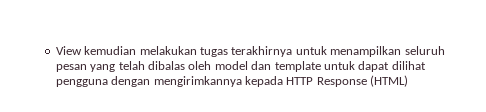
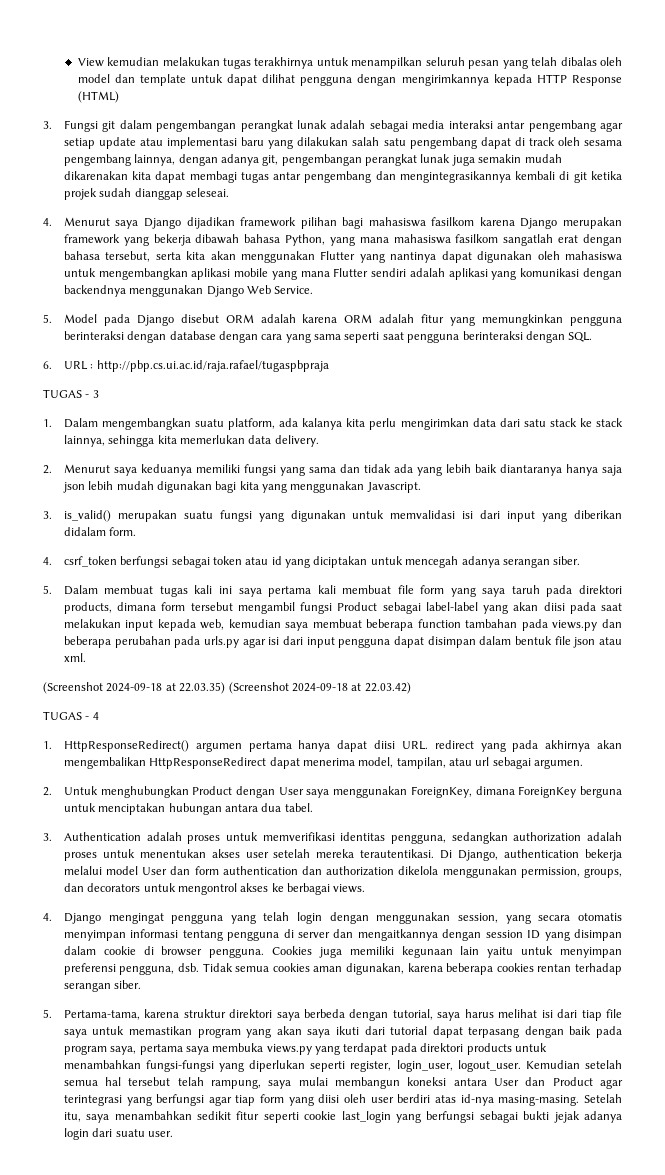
+ 3. Fungsi git dalam pengembangan perangkat lunak adalah sebagai media interaksi antar pengembang agar setiap update atau implementasi baru yang dilakukan salah satu pengembang dapat di track oleh sesama pengembang lainnya, dengan adanya git, pengembangan perangkat lunak juga semakin mudah dikarenakan kita dapat membagi tugas antar pengembang dan mengintegrasikannya kembali di git ketika projek sudah dianggap seleseai.
+ 4. Menurut saya Django dijadikan framework pilihan bagi mahasiswa fasilkom karena Django merupakan framework yang bekerja dibawah bahasa Python, yang mana mahasiswa fasilkom sangatlah erat dengan bahasa tersebut, serta kita akan menggunakan Flutter yang nantinya dapat digunakan oleh mahasiswa untuk mengembangkan aplikasi mobile yang mana Flutter sendiri adalah aplikasi yang komunikasi dengan backendnya menggunakan Django Web Service.
+ 5. Model pada Django disebut ORM adalah karena ORM adalah fitur yang memungkinkan pengguna berinteraksi dengan database dengan cara yang sama seperti saat pengguna berinteraksi dengan SQL.
+ 6. URL : http://pbp.cs.ui.ac.id/raja.rafael/tugaspbpraja
+ TUGAS - 3
+ 1. Dalam mengembangkan suatu platform, ada kalanya kita perlu mengirimkan data dari satu stack ke stack lainnya, sehingga kita memerlukan data delivery.
+ 2. Menurut saya keduanya memiliki fungsi yang sama dan tidak ada yang lebih baik diantaranya hanya saja json lebih mudah digunakan bagi kita yang menggunakan Javascript.
+ 3. is_valid() merupakan suatu fungsi yang digunakan untuk memvalidasi isi dari input yang diberikan didalam form.
+ 4. csrf_token berfungsi sebagai token atau id yang diciptakan untuk mencegah adanya serangan siber.
+ 5. Dalam membuat tugas kali ini saya pertama kali membuat file form yang saya taruh pada direktori products, dimana form tersebut mengambil fungsi Product sebagai label-label yang akan diisi pada saat melakukan input kepada web, kemudian saya membuat beberapa function tambahan pada views.py dan beberapa perubahan pada urls.py agar isi dari input pengguna dapat disimpan dalam bentuk file json atau xml.
+ (Screenshot 2024-09-18 at 22.03.35) (Screenshot 2024-09-18 at 22.03.42)
+ TUGAS - 4
+ 1. HttpResponseRedirect() argumen pertama hanya dapat diisi URL. redirect yang pada akhirnya akan mengembalikan HttpResponseRedirect dapat menerima model, tampilan, atau url sebagai argumen.
+ 2. Untuk menghubungkan Product dengan User saya menggunakan ForeignKey, dimana ForeignKey berguna untuk menciptakan hubungan antara dua tabel.
+ 3. Authentication adalah proses untuk memverifikasi identitas pengguna, sedangkan authorization adalah proses untuk menentukan akses user setelah mereka terautentikasi. Di Django, authentication bekerja melalui model User dan form authentication dan authorization dikelola menggunakan permission, groups, dan decorators untuk mengontrol akses ke berbagai views.
+ 4. Django mengingat pengguna yang telah login dengan menggunakan session, yang secara otomatis menyimpan informasi tentang pengguna di server dan mengaitkannya dengan session ID yang disimpan dalam cookie di browser pengguna. Cookies juga memiliki kegunaan lain yaitu untuk menyimpan preferensi pengguna, dsb. Tidak semua cookies aman digunakan, karena beberapa cookies rentan terhadap serangan siber.
+ 5. Pertama-tama, karena struktur direktori saya berbeda dengan tutorial, saya harus melihat isi dari tiap file saya untuk memastikan program yang akan saya ikuti dari tutorial dapat terpasang dengan baik pada program saya, pertama saya membuka views.py yang terdapat pada direktori products untuk menambahkan fungsi-fungsi yang diperlukan seperti register, login_user, logout_user. Kemudian setelah semua hal tersebut telah rampung, saya mulai membangun koneksi antara User dan Product agar terintegrasi yang berfungsi agar tiap form yang diisi oleh user berdiri atas id-nya masing-masing. Setelah itu, saya menambahkan sedikit fitur seperti cookie last_login yang berfungsi sebagai bukti jejak adanya login dari suatu user.

